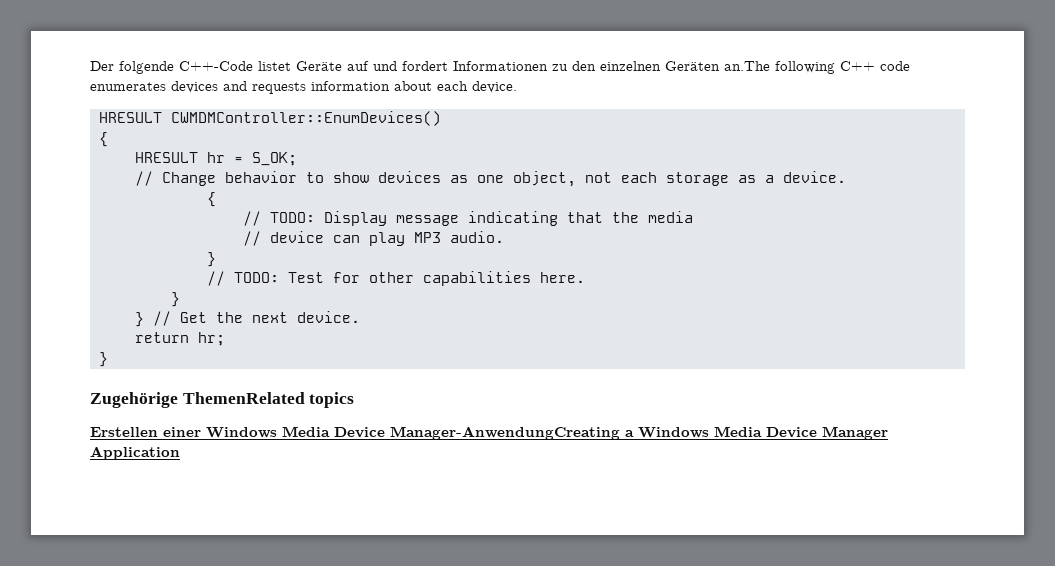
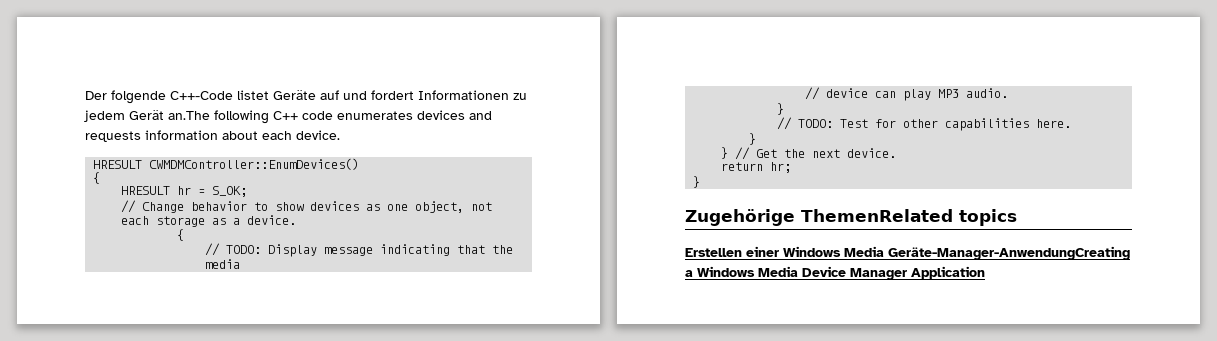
- Der folgende C++-Code listet Geräte auf und fordert Informationen zu den einzelnen Geräten an.The following C++ code enumerates devices and requests information about each device.
+ Der folgende C++-Code listet Geräte auf und fordert Informationen zu jedem Gerät an.The following C++ code enumerates devices and requests information about each device.
- Erstellen einer Windows Media Device Manager-AnwendungCreating a Windows Media Device Manager Application
+ Erstellen einer Windows Media Geräte-Manager-AnwendungCreating a Windows Media Device Manager Application

